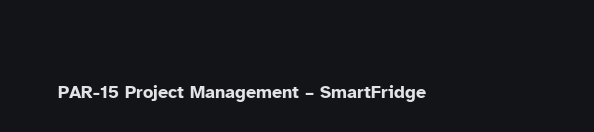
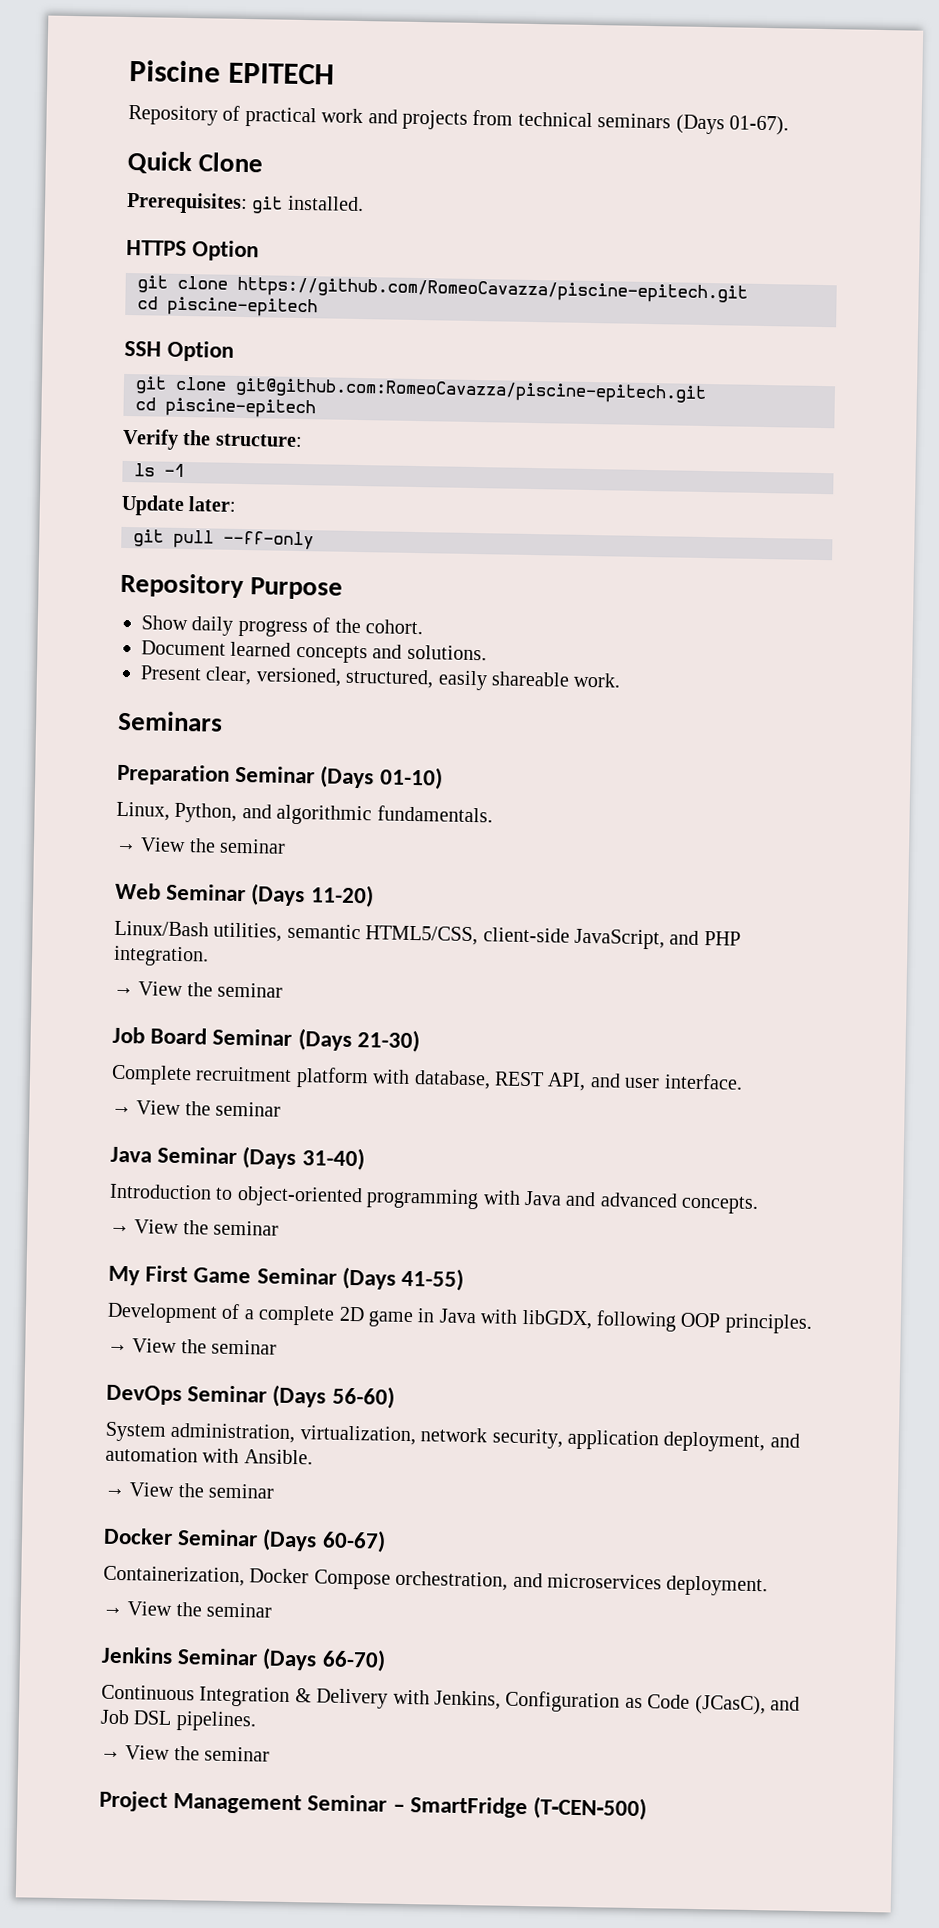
- PAR-15 Project Management – SmartFridge
+ Piscine EPITECH
+ Repository of practical work and projects from technical seminars (Days 01-67).
+ Quick Clone
+ Prerequisites: git installed.
+ HTTPS Option
+ git clone https://github.com/RomeoCavazza/piscine-epitech.git
+ cd piscine-epitech
+ SSH Option
+ git clone git@github.com:RomeoCavazza/piscine-epitech.git
+ cd piscine-epitech
+ Verify the structure:
+ ls -1
+ Update later:
+ git pull --ff-only
+ Repository Purpose
+ Show daily progress of the cohort.
+ Document learned concepts and solutions.
+ Present clear, versioned, structured, easily shareable work.
+ Seminars
+ Preparation Seminar (Days 01-10)
+ Linux, Python, and algorithmic fundamentals.
+ → View the seminar
+ Web Seminar (Days 11-20)
+ Linux/Bash utilities, semantic HTML5/CSS, client-side JavaScript, and PHP integration.
+ → View the seminar
+ Job Board Seminar (Days 21-30)
+ Complete recruitment platform with database, REST API, and user interface.
+ → View the seminar
+ Java Seminar (Days 31-40)
+ Introduction to object-oriented programming with Java and advanced concepts.
+ → View the seminar
+ My First Game Seminar (Days 41-55)
+ Development of a complete 2D game in Java with libGDX, following OOP principles.
+ → View the seminar
+ DevOps Seminar (Days 56-60)
+ System administration, virtualization, network security, application deployment, and automation with Ansible.
+ → View the seminar
+ Docker Seminar (Days 60-67)
+ Containerization, Docker Compose orchestration, and microservices deployment.
+ → View the seminar
+ Jenkins Seminar (Days 66-70)
+ Continuous Integration & Delivery with Jenkins, Configuration as Code (JCasC), and Job DSL pipelines.
+ → View the seminar
+ Project Management Seminar – SmartFridge (T‑CEN‑500)

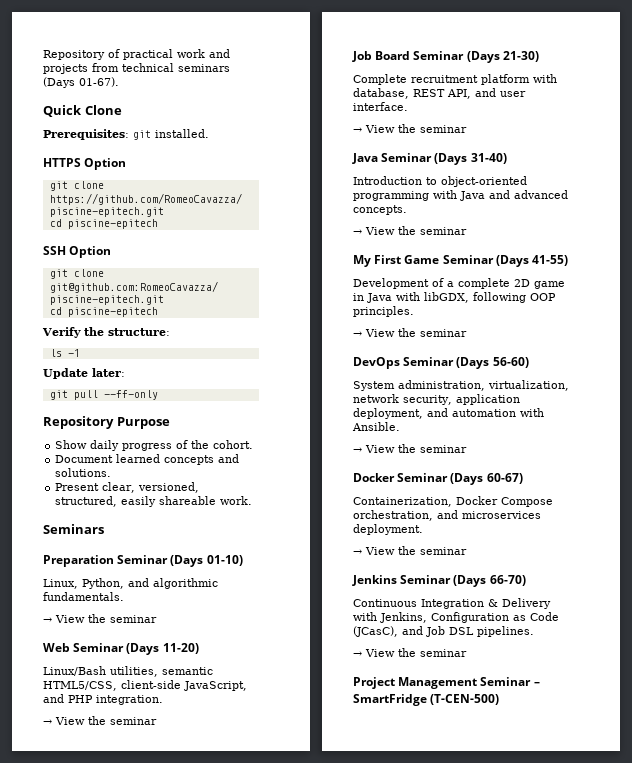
- Piscine EPITECH

